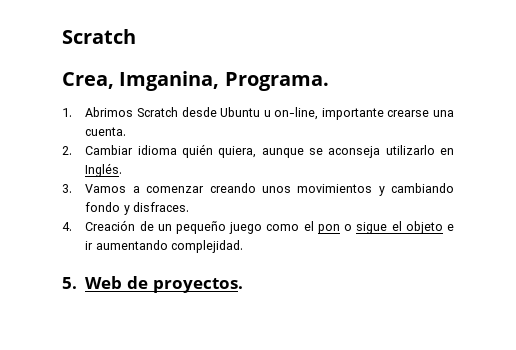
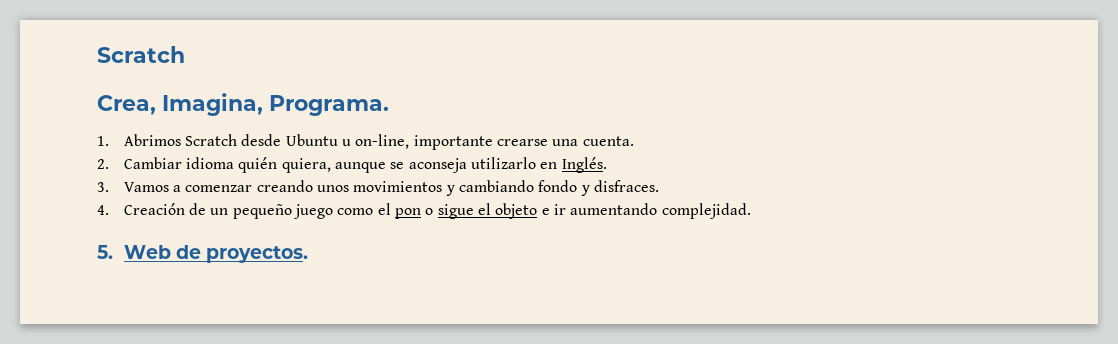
- Crea, Imganina, Programa.
+ Crea, Imagina, Programa.

